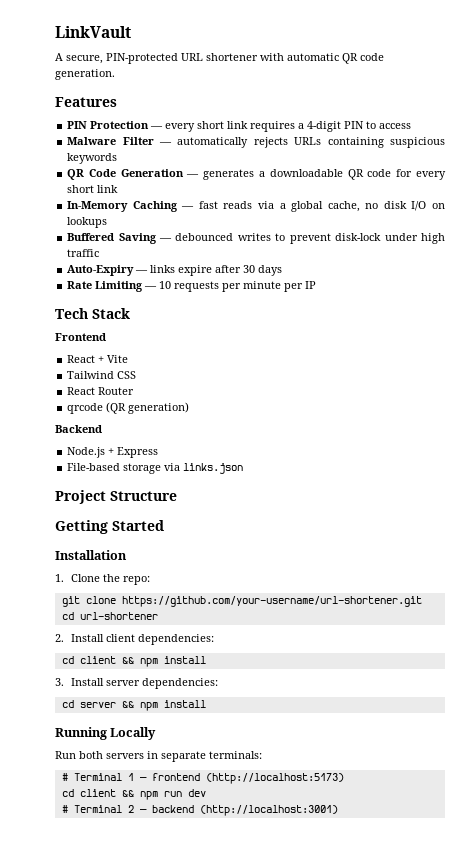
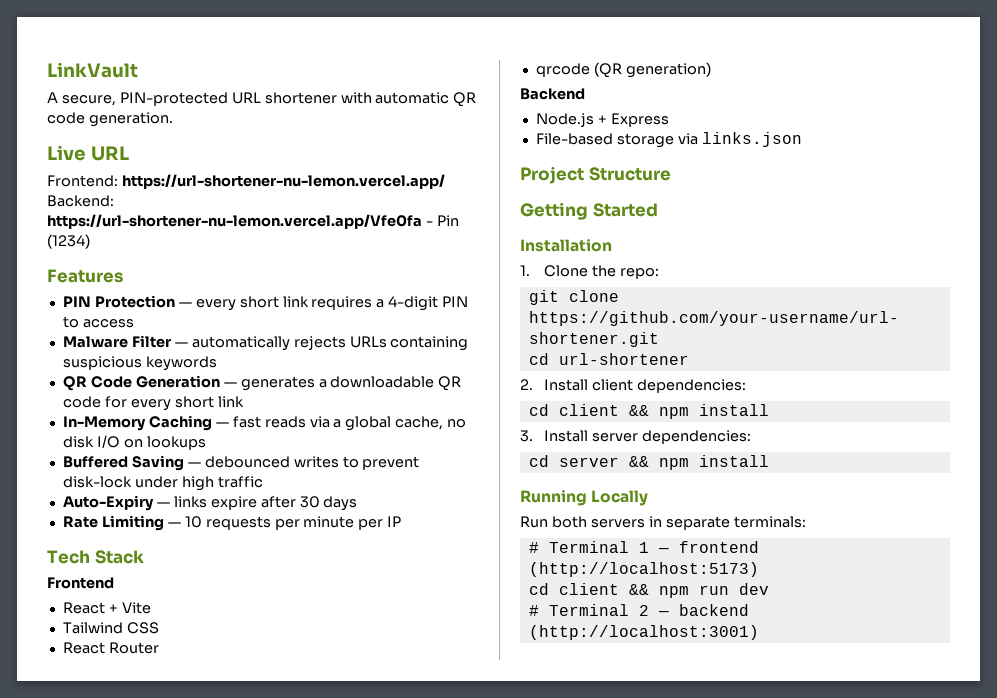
+ Live URL
+ Frontend: https://url-shortener-nu-lemon.vercel.app/ Backend: https://url-shortener-nu-lemon.vercel.app/Vfe0fa - Pin (1234)

